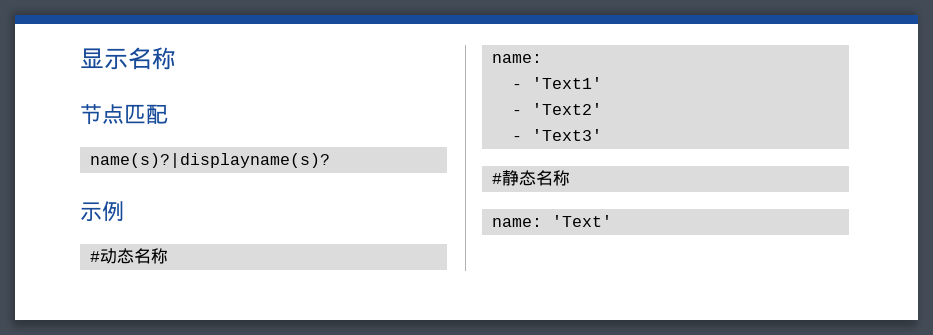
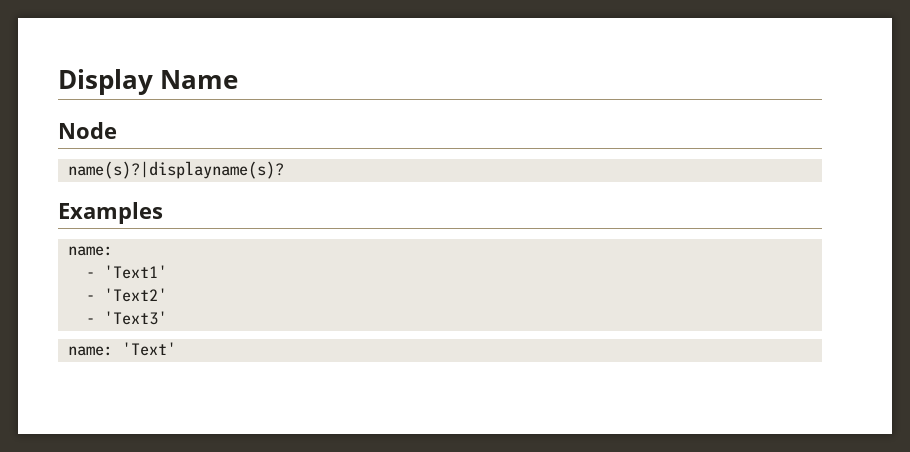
- 显示名称
- 节点匹配
+ Display Name
+ Node
  name(s)?|displayname(s)?
- 示例
- #动态名称
+ Examples
- #静态名称

